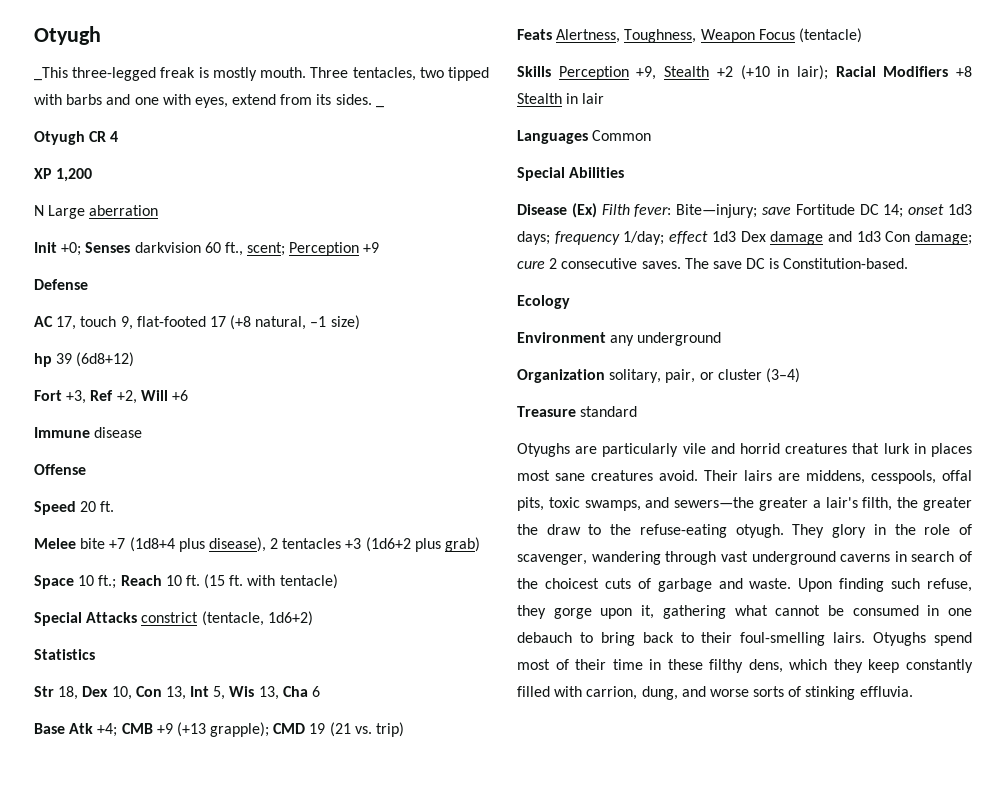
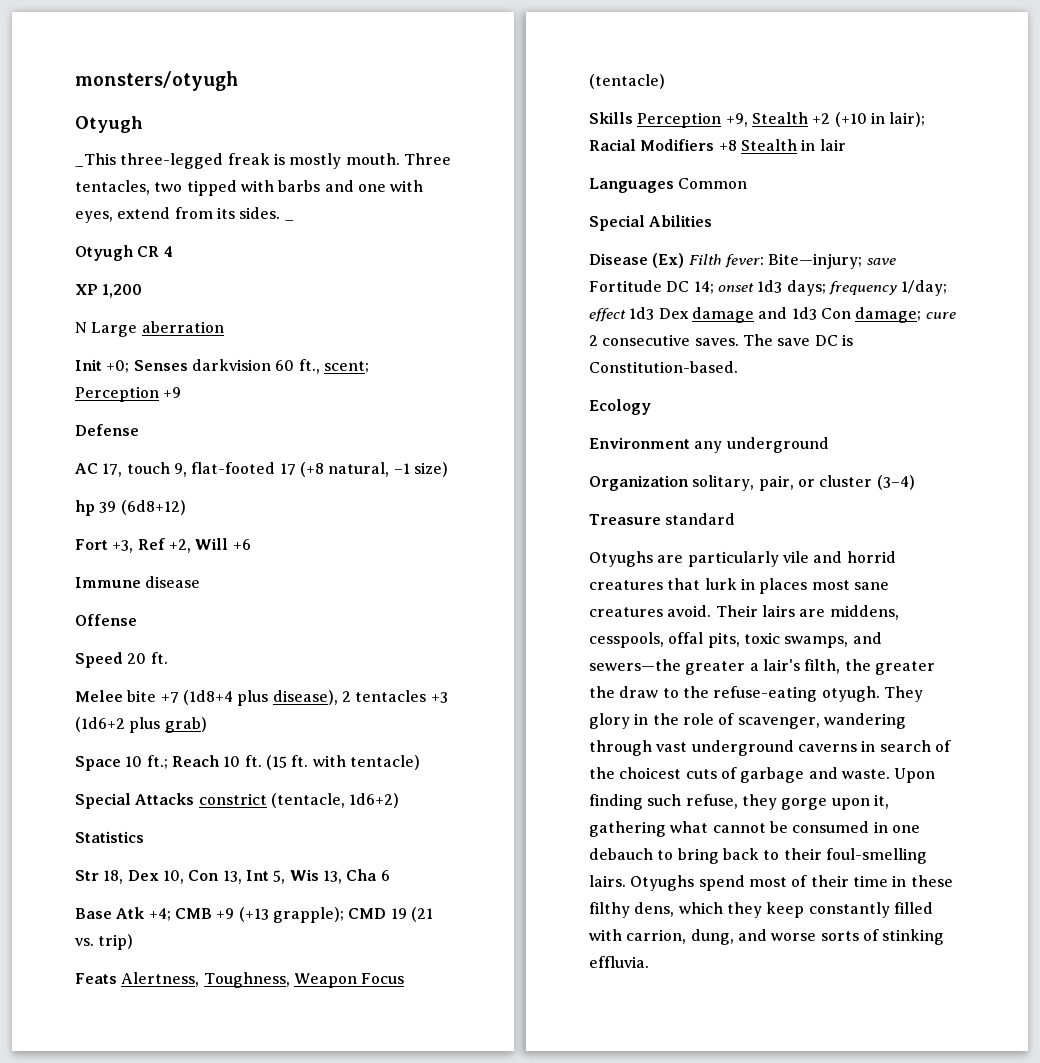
+ monsters/otyugh

